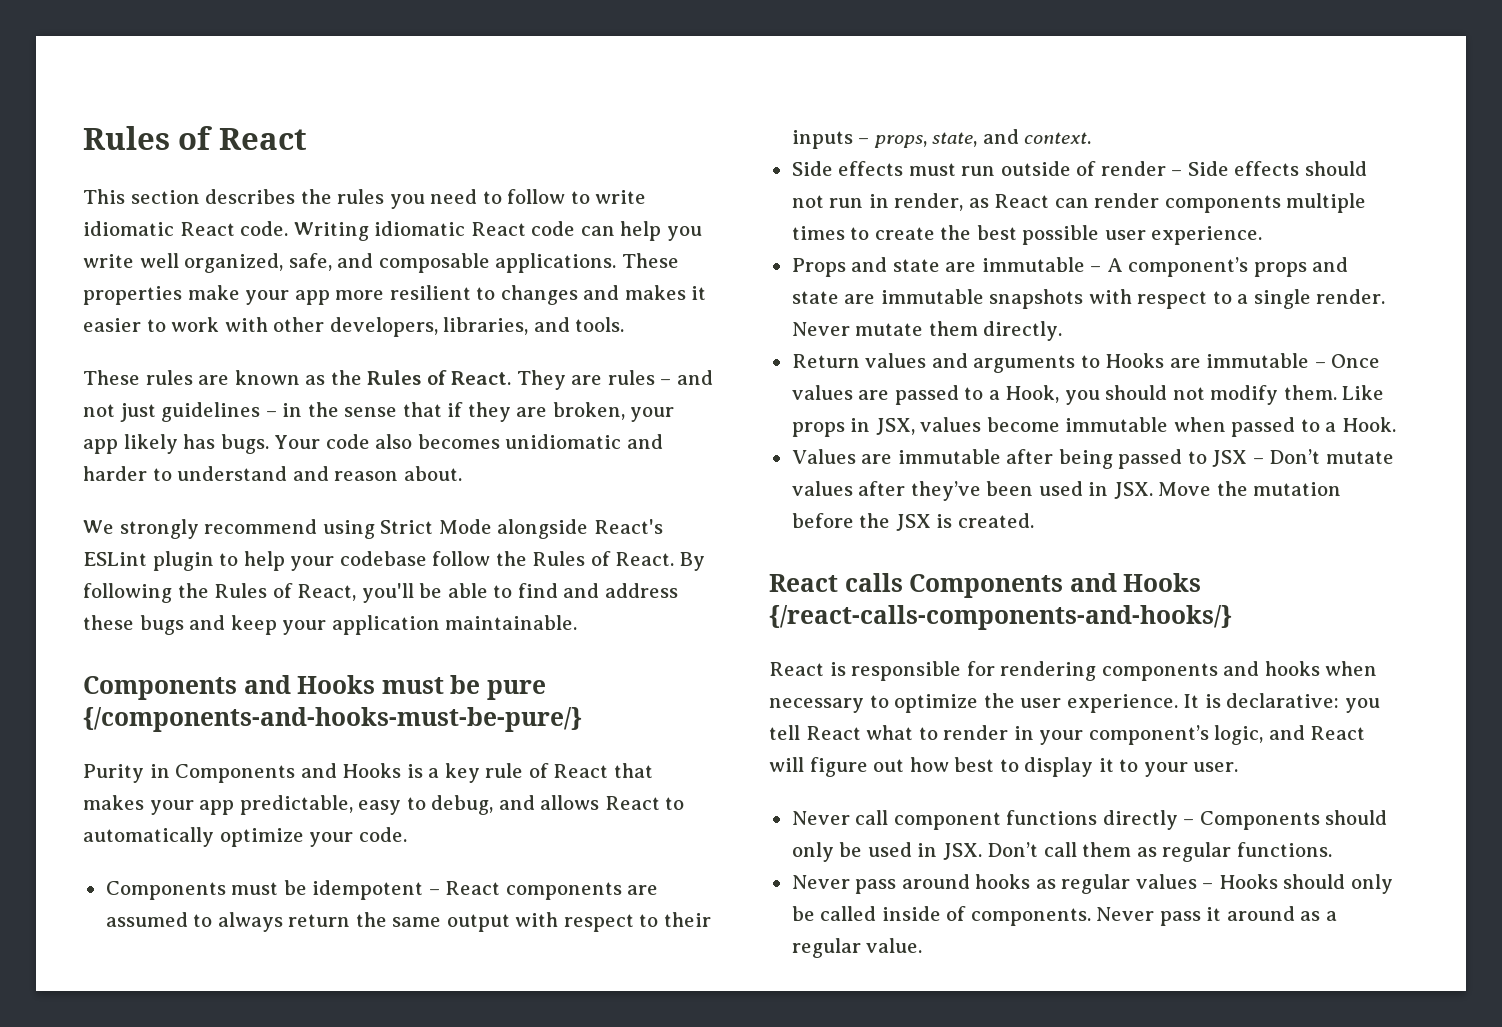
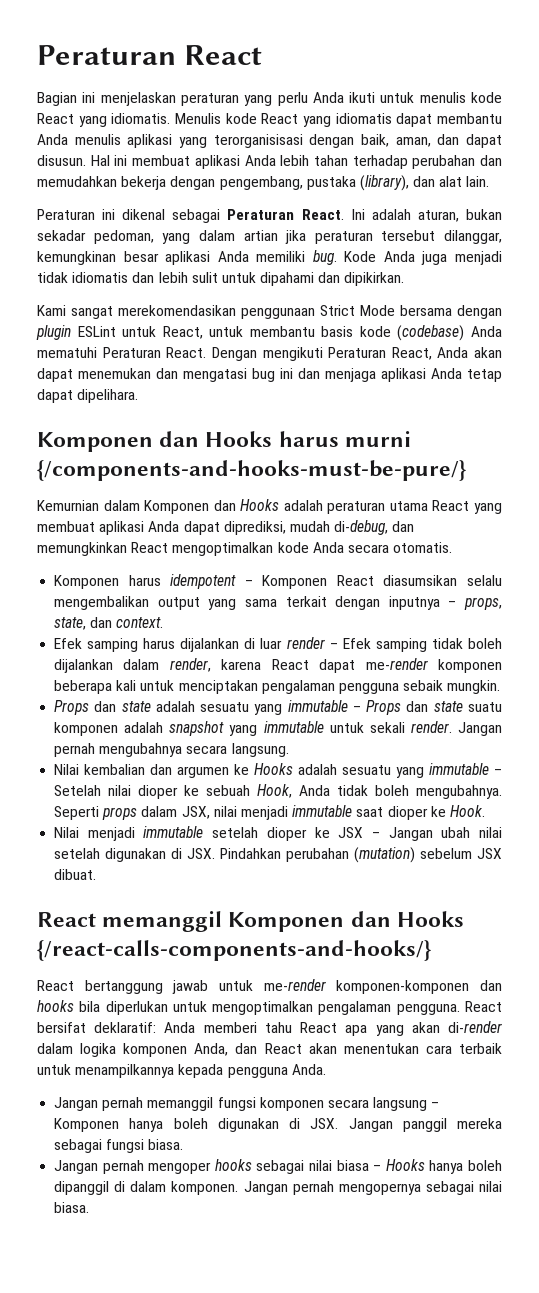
- Rules of React
+ Peraturan React
- This section describes the rules you need to follow to write idiomatic React code. Writing idiomatic React code can help you write well organized, safe, and composable applications. These properties make your app more resilient to changes and makes it easier to work with other developers, libraries, and tools.
- These rules are known as the Rules of React. They are rules – and not just guidelines – in the sense that if they are broken, your app likely has bugs. Your code also becomes unidiomatic and harder to understand and reason about.
- We strongly recommend using Strict Mode alongside React's ESLint plugin to help your codebase follow the Rules of React. By following the Rules of React, you'll be able to find and address these bugs and keep your application maintainable.
- Components and Hooks must be pure {/components-and-hooks-must-be-pure/}
- Purity in Components and Hooks is a key rule of React that makes your app predictable, easy to debug, and allows React to automatically optimize your code.
- Components must be idempotent – React components are assumed to always return the same output with respect to their inputs – props, state, and context.
+ Bagian ini menjelaskan peraturan yang perlu Anda ikuti untuk menulis kode React yang idiomatis. Menulis kode React yang idiomatis dapat membantu Anda menulis aplikasi yang terorganisisasi dengan baik, aman, dan dapat disusun. Hal ini membuat aplikasi Anda lebih tahan terhadap perubahan dan memudahkan bekerja dengan pengembang, pustaka (library), dan alat lain.
+ Peraturan ini dikenal sebagai Peraturan React. Ini adalah aturan, bukan sekadar pedoman, yang dalam artian jika peraturan tersebut dilanggar, kemungkinan besar aplikasi Anda memiliki bug. Kode Anda juga menjadi tidak idiomatis dan lebih sulit untuk dipahami dan dipikirkan.
+ Kami sangat merekomendasikan penggunaan Strict Mode bersama dengan plugin ESLint untuk React, untuk membantu basis kode (codebase) Anda mematuhi Peraturan React. Dengan mengikuti Peraturan React, Anda akan dapat menemukan dan mengatasi bug ini dan menjaga aplikasi Anda tetap dapat dipelihara.
+ Komponen dan Hooks harus murni {/components-and-hooks-must-be-pure/}
+ Kemurnian dalam Komponen dan Hooks adalah peraturan utama React yang membuat aplikasi Anda dapat diprediksi, mudah di-debug, dan memungkinkan React mengoptimalkan kode Anda secara otomatis.
+ Komponen harus idempotent – Komponen React diasumsikan selalu mengembalikan output yang sama terkait dengan inputnya – props, state, dan context.
- Side effects must run outside of render – Side effects should not run in render, as React can render components multiple times to create the best possible user experience.
- Props and state are immutable – A component’s props and state are immutable snapshots with respect to a single render. Never mutate them directly.
- Return values and arguments to Hooks are immutable – Once values are passed to a Hook, you should not modify them. Like props in JSX, values become immutable when passed to a Hook.
- Values are immutable after being passed to JSX – Don’t mutate values after they’ve been used in JSX. Move the mutation before the JSX is created.
- React calls Components and Hooks {/react-calls-components-and-hooks/}
- React is responsible for rendering components and hooks when necessary to optimize the user experience. It is declarative: you tell React what to render in your component’s logic, and React will figure out how best to display it to your user.
- Never call component functions directly – Components should only be used in JSX. Don’t call them as regular functions.
- Never pass around hooks as regular values – Hooks should only be called inside of components. Never pass it around as a regular value.
+ Efek samping harus dijalankan di luar render – Efek samping tidak boleh dijalankan dalam render, karena React dapat me-render komponen beberapa kali untuk menciptakan pengalaman pengguna sebaik mungkin.
+ Props dan state adalah sesuatu yang immutable – Props dan state suatu komponen adalah snapshot yang immutable untuk sekali render. Jangan pernah mengubahnya secara langsung.
+ Nilai kembalian dan argumen ke Hooks adalah sesuatu yang immutable – Setelah nilai dioper ke sebuah Hook, Anda tidak boleh mengubahnya. Seperti props dalam JSX, nilai menjadi immutable saat dioper ke Hook.
+ Nilai menjadi immutable setelah dioper ke JSX – Jangan ubah nilai setelah digunakan di JSX. Pindahkan perubahan (mutation) sebelum JSX dibuat.
+ React memanggil Komponen dan Hooks {/react-calls-components-and-hooks/}
+ React bertanggung jawab untuk me-render komponen-komponen dan hooks bila diperlukan untuk mengoptimalkan pengalaman pengguna. React bersifat deklaratif: Anda memberi tahu React apa yang akan di-render dalam logika komponen Anda, dan React akan menentukan cara terbaik untuk menampilkannya kepada pengguna Anda.
+ Jangan pernah memanggil fungsi komponen secara langsung – Komponen hanya boleh digunakan di JSX. Jangan panggil mereka sebagai fungsi biasa.
+ Jangan pernah mengoper hooks sebagai nilai biasa – Hooks hanya boleh dipanggil di dalam komponen. Jangan pernah mengopernya sebagai nilai biasa.

